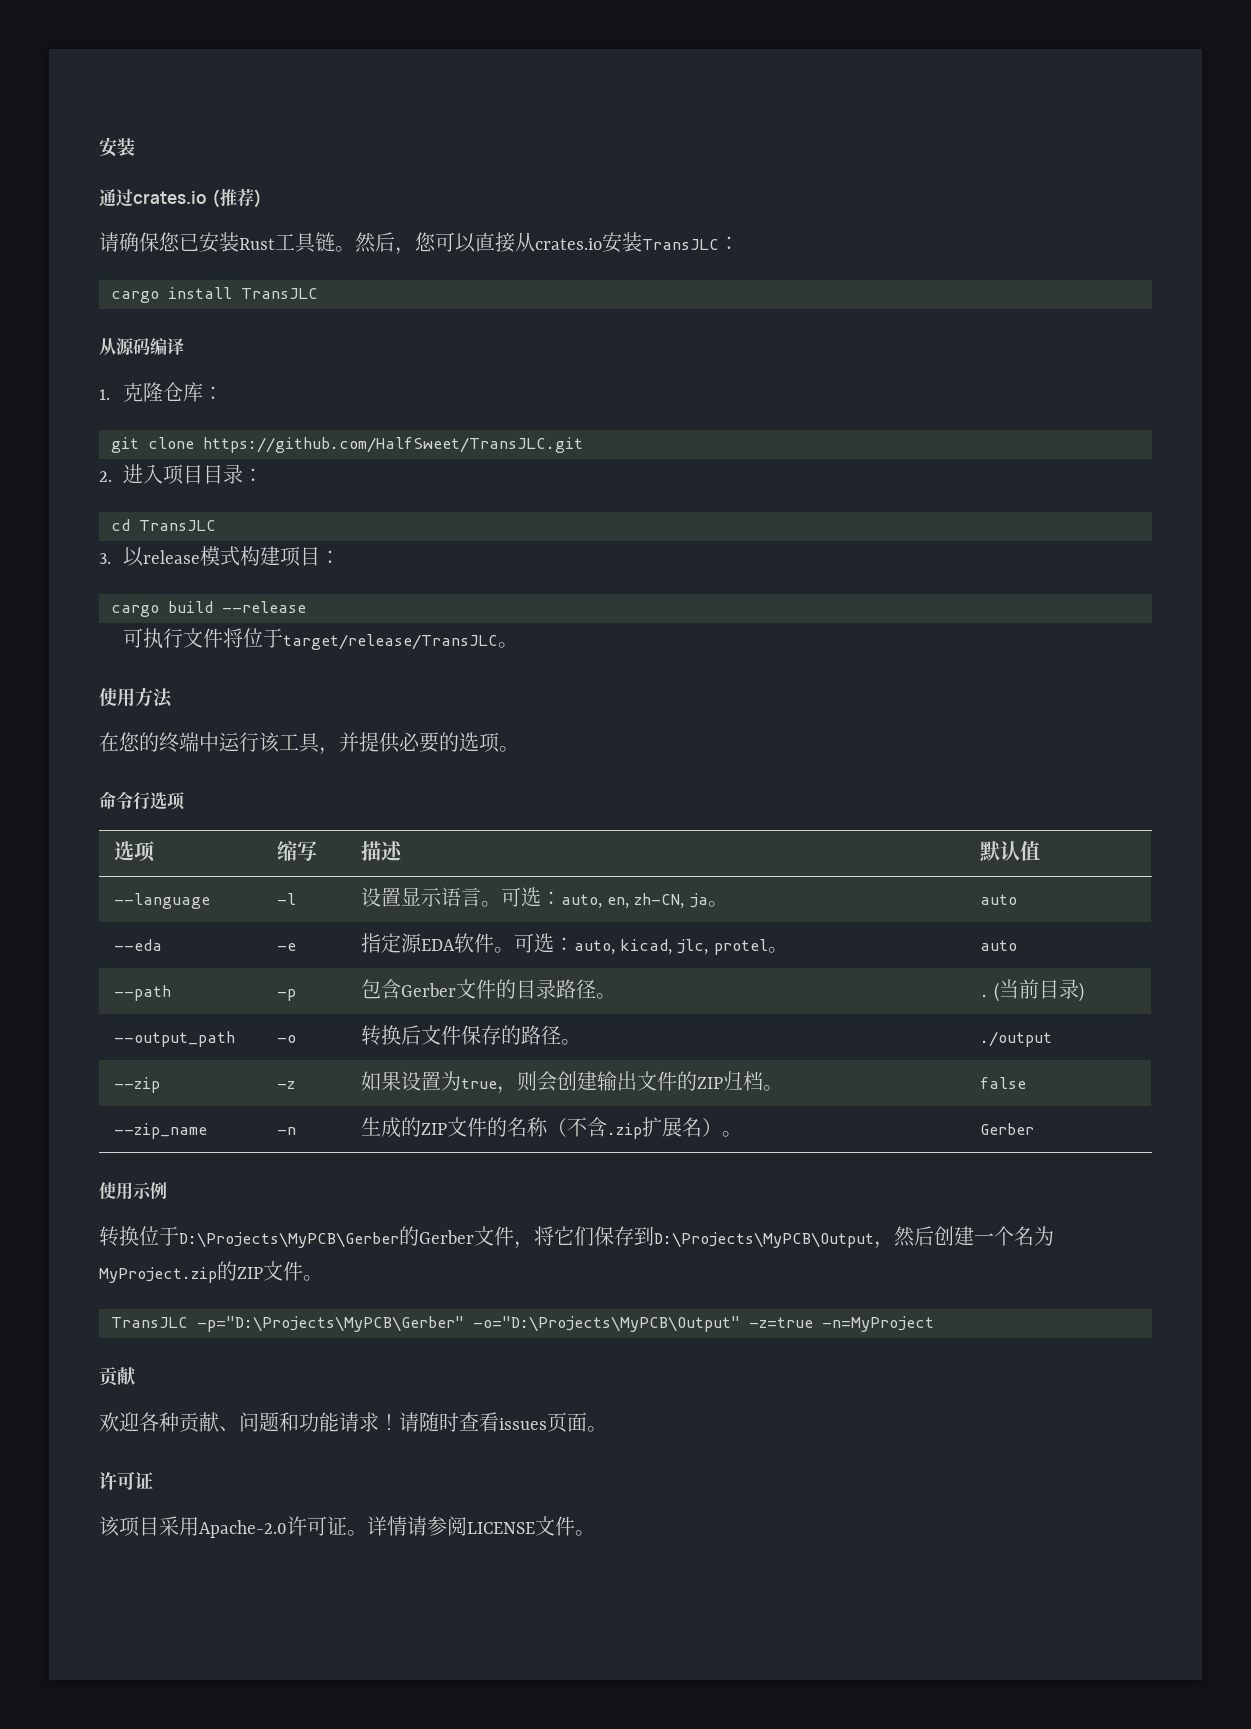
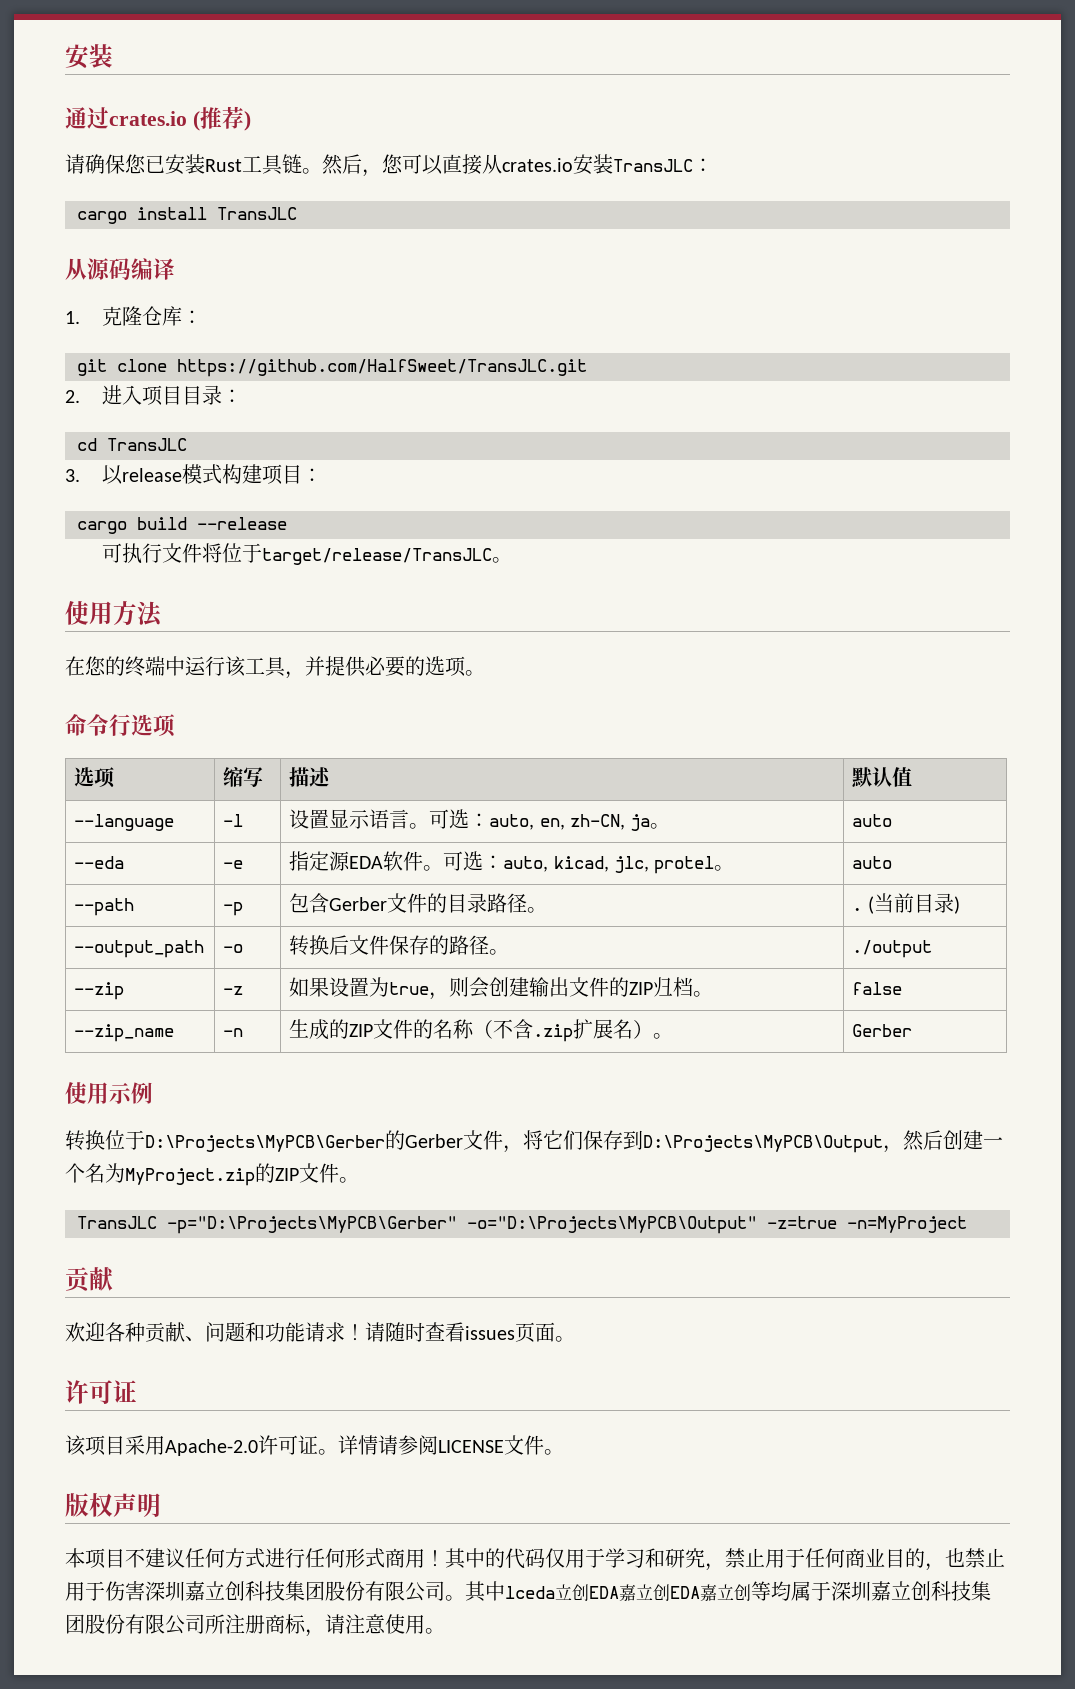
+ 版权声明
+ 本项目不建议任何方式进行任何形式商用！其中的代码仅用于学习和研究，禁止用于任何商业目的，也禁止用于伤害深圳嘉立创科技集团股份有限公司。其中lceda立创EDA嘉立创EDA嘉立创等均属于深圳嘉立创科技集团股份有限公司所注册商标，请注意使用。

